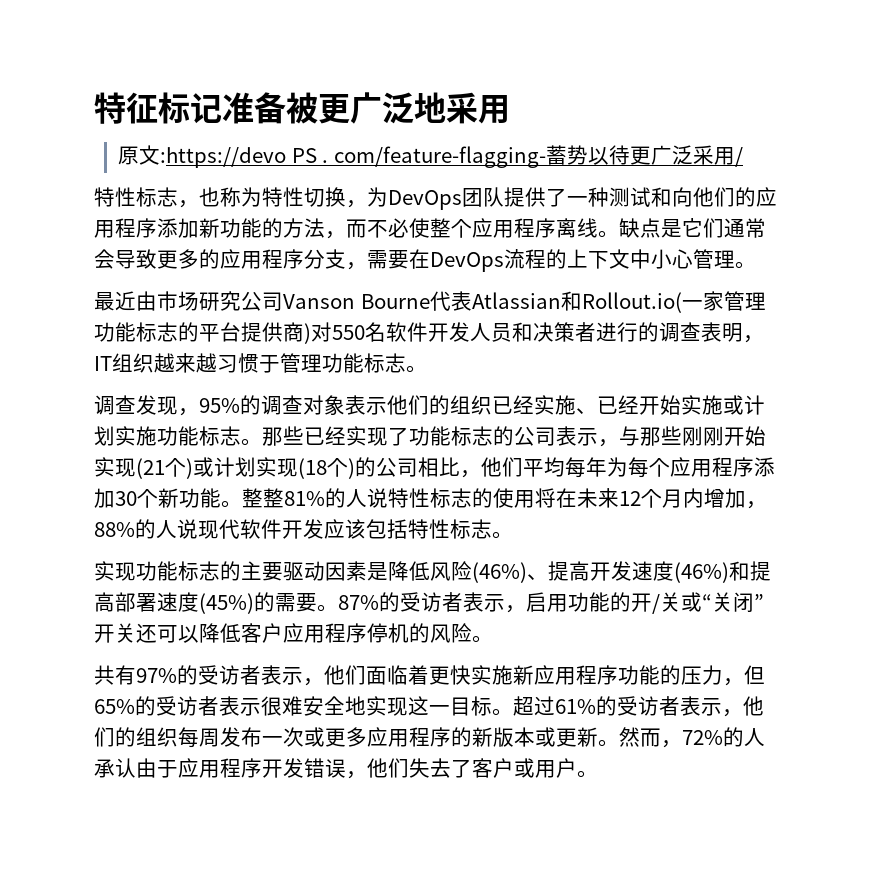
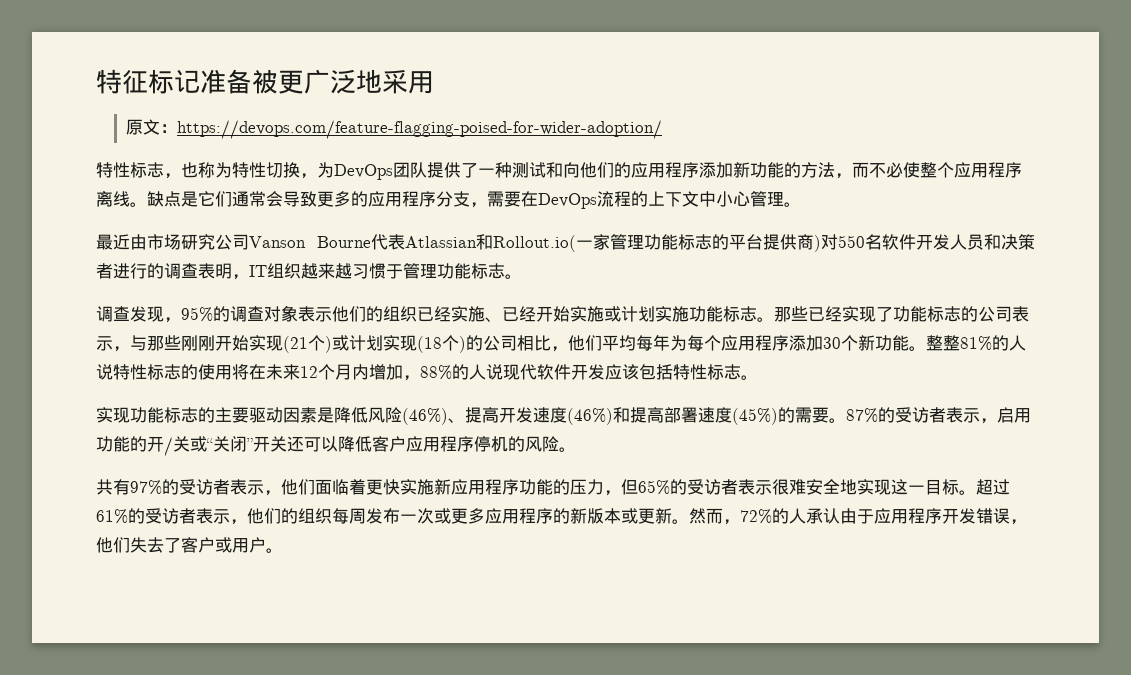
- 原文:https://devo PS . com/feature-flagging-蓄势以待更广泛采用/
+ 原文：https://devops.com/feature-flagging-poised-for-wider-adoption/

